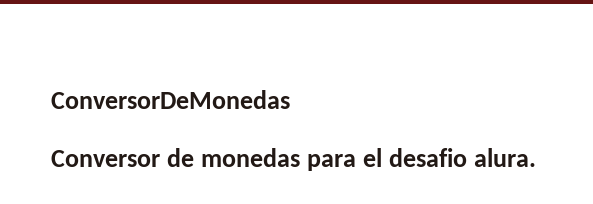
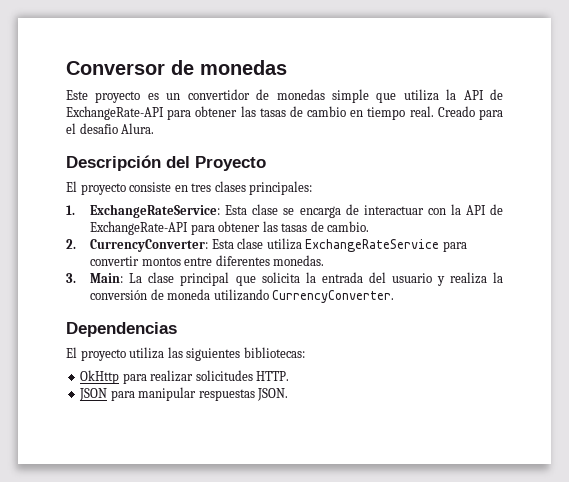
- ConversorDeMonedas
- Conversor de monedas para el desafio alura.
+ Conversor de monedas
+ Este proyecto es un convertidor de monedas simple que utiliza la API de ExchangeRate-API para obtener las tasas de cambio en tiempo real. Creado para el desafio Alura.
+ Descripción del Proyecto
+ El proyecto consiste en tres clases principales:
+ 1. ExchangeRateService: Esta clase se encarga de interactuar con la API de ExchangeRate-API para obtener las tasas de cambio.
+ 2. CurrencyConverter: Esta clase utiliza ExchangeRateService para convertir montos entre diferentes monedas.
+ 3. Main: La clase principal que solicita la entrada del usuario y realiza la conversión de moneda utilizando CurrencyConverter.
+ Dependencias
+ El proyecto utiliza las siguientes bibliotecas:
+ OkHttp para realizar solicitudes HTTP.
+ JSON para manipular respuestas JSON.

